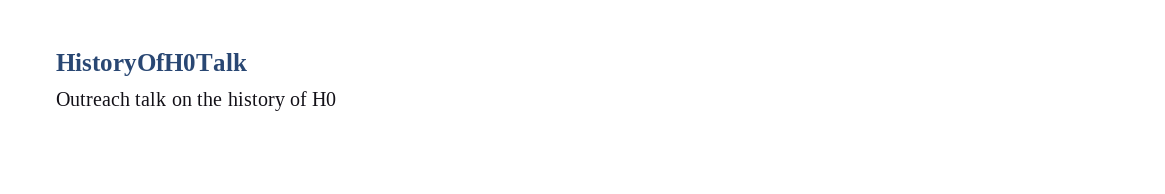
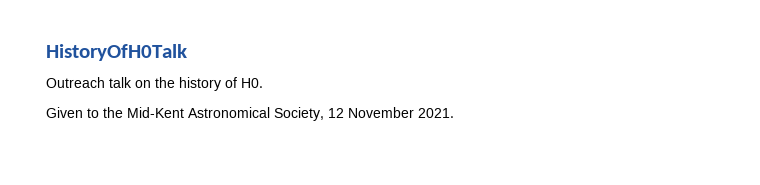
- Outreach talk on the history of H0
+ Outreach talk on the history of H0.
+ Given to the Mid-Kent Astronomical Society, 12 November 2021.

